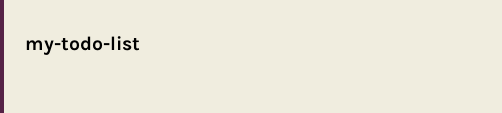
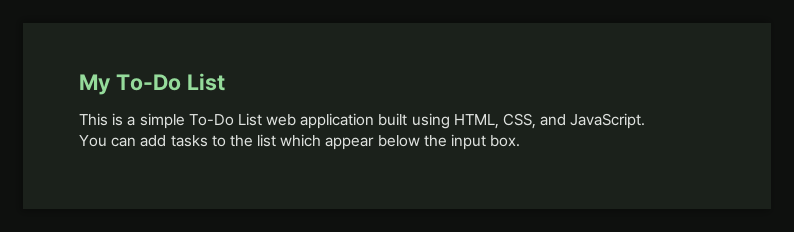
- my-todo-list
+ My To-Do List
+ This is a simple To-Do List web application built using HTML, CSS, and JavaScript.
+ You can add tasks to the list which appear below the input box.

